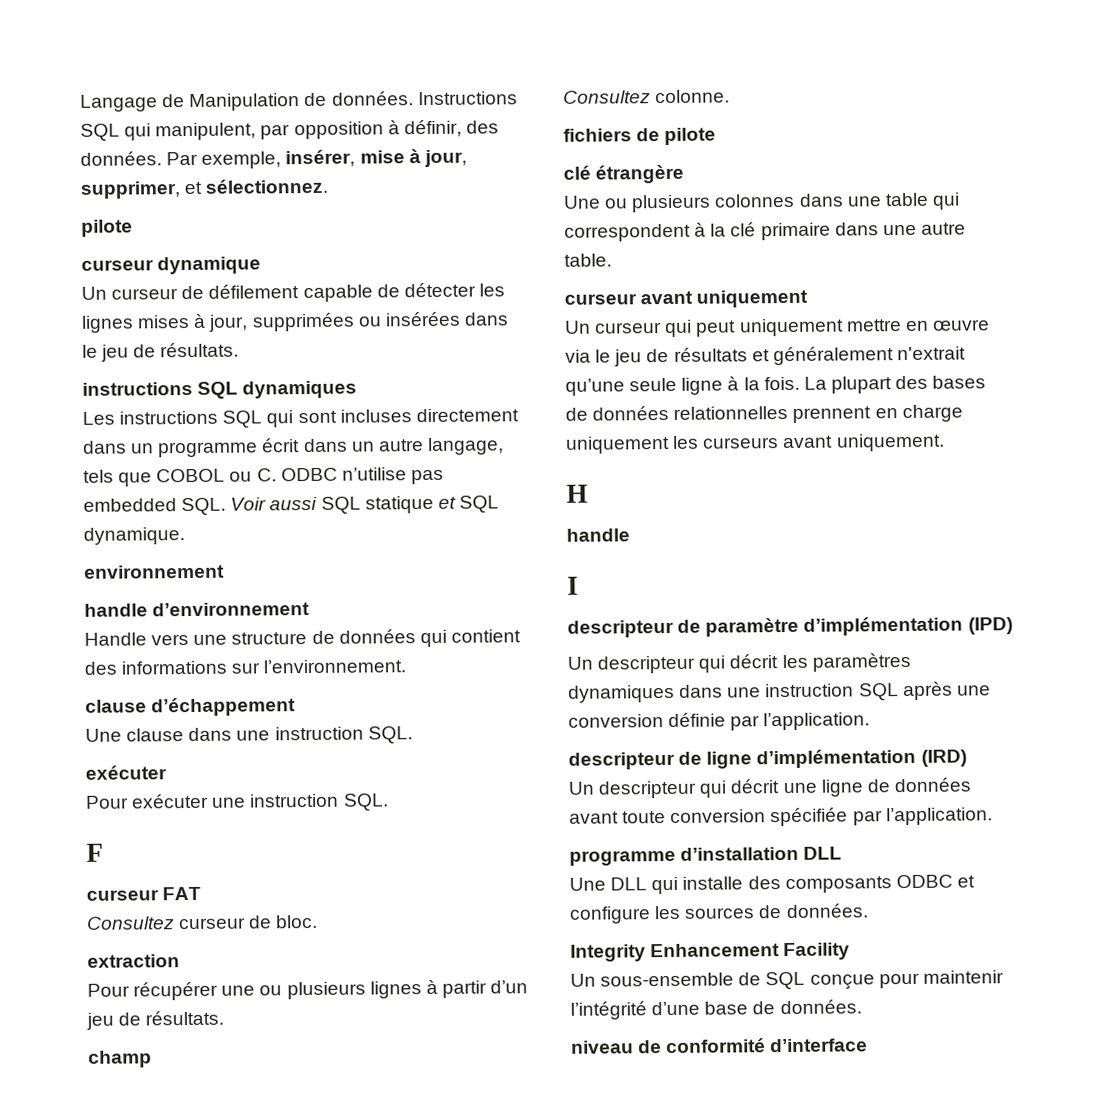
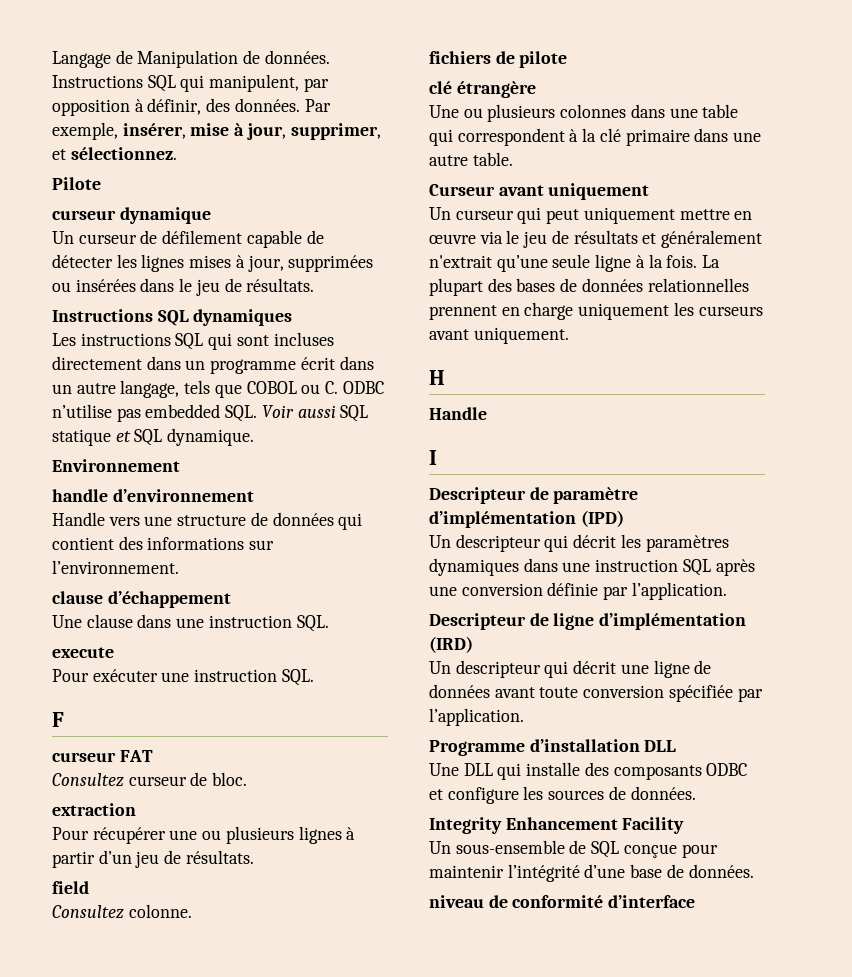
  Par exemple, insérer, mise à jour, supprimer, et sélectionnez.
- pilote
+ Pilote
- instructions SQL dynamiques
+ Instructions SQL dynamiques
- environnement
+ Environnement
  Une clause dans une instruction SQL.
- exécuter
+ execute
- champ
+ field
- curseur avant uniquement
+ Curseur avant uniquement
  H
- handle
+ Handle
- descripteur de paramètre d’implémentation (IPD)
+ Descripteur de paramètre d’implémentation (IPD)
- descripteur de ligne d’implémentation (IRD)
+ Descripteur de ligne d’implémentation (IRD)
- programme d’installation DLL
+ Programme d’installation DLL

